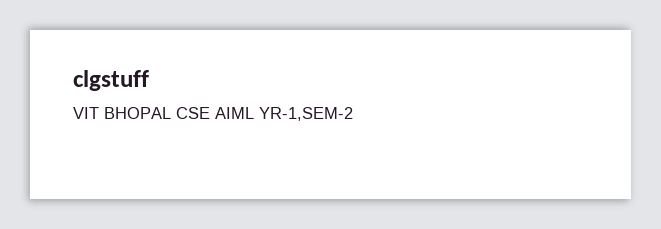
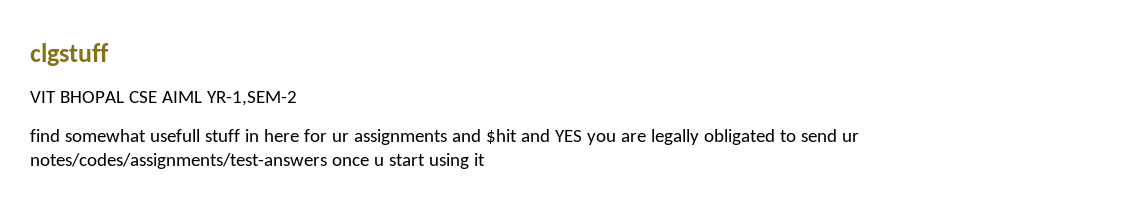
+ find somewhat usefull stuff in here for ur assignments and $hit and YES you are legally obligated to send ur notes/codes/assignments/test-answers once u start using it

